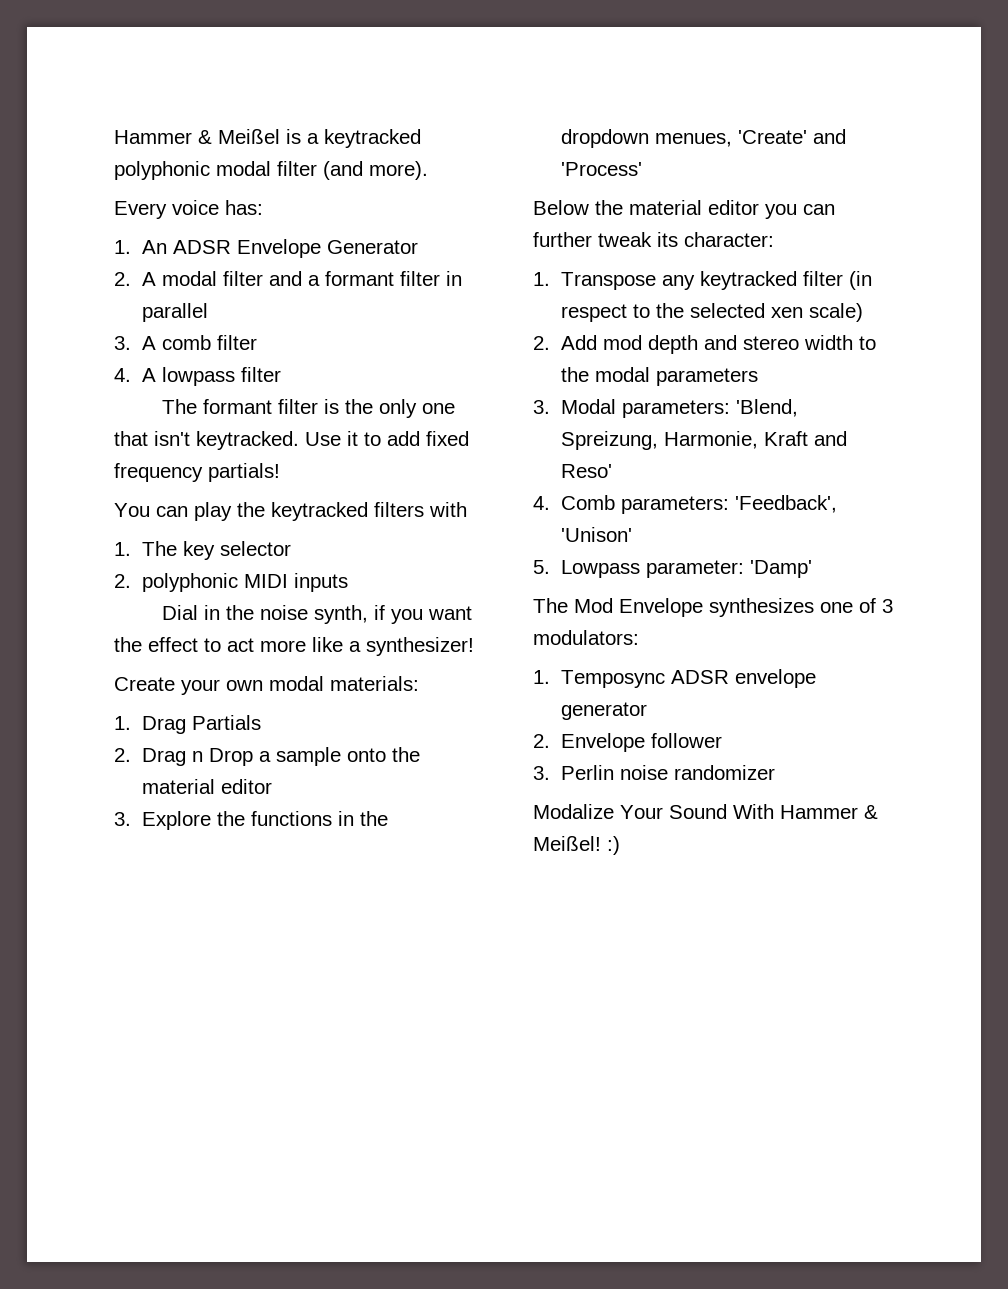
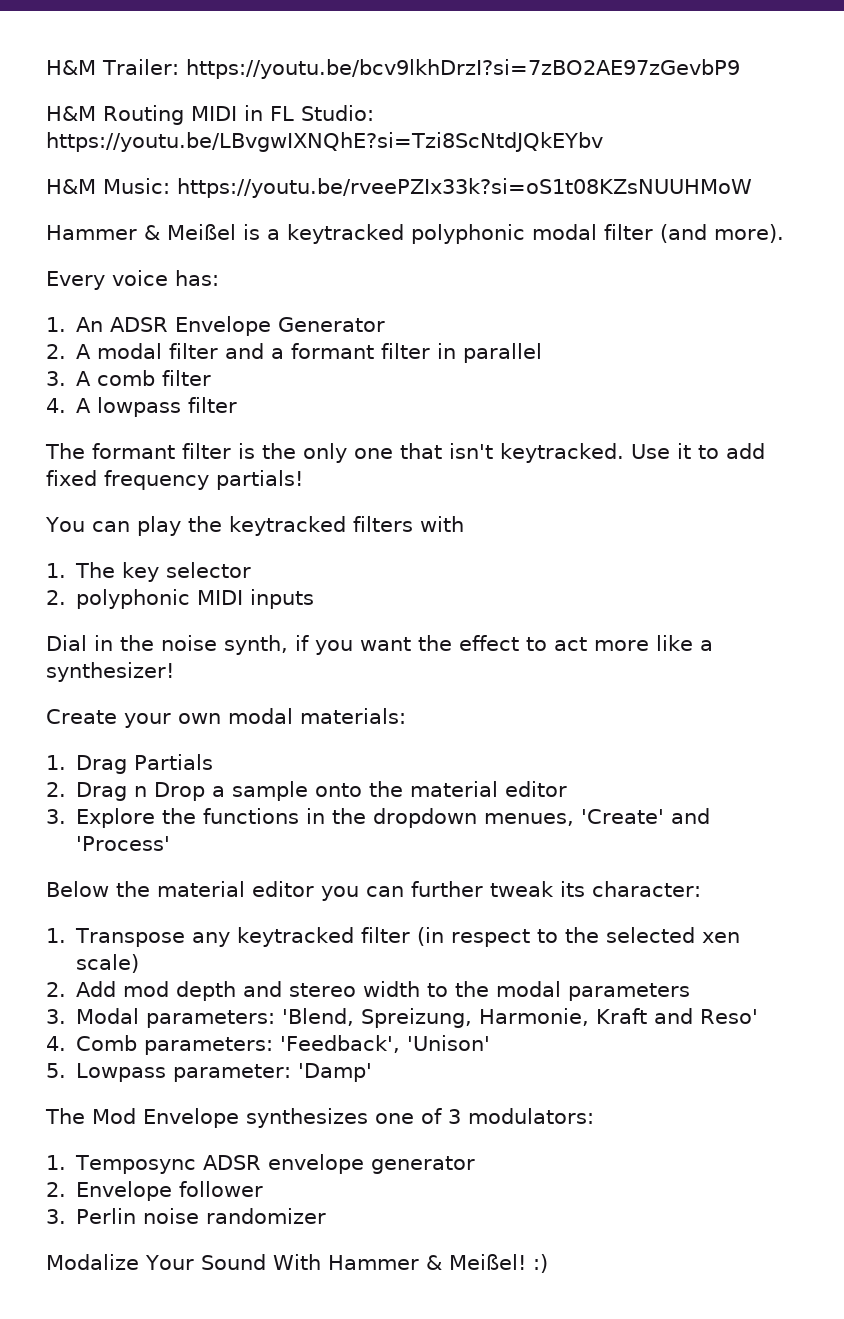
+ H&M Trailer: https://youtu.be/bcv9lkhDrzI?si=7zBO2AE97zGevbP9
+ H&M Routing MIDI in FL Studio: https://youtu.be/LBvgwIXNQhE?si=Tzi8ScNtdJQkEYbv
+ H&M Music: https://youtu.be/rveePZIx33k?si=oS1t08KZsNUUHMoW

